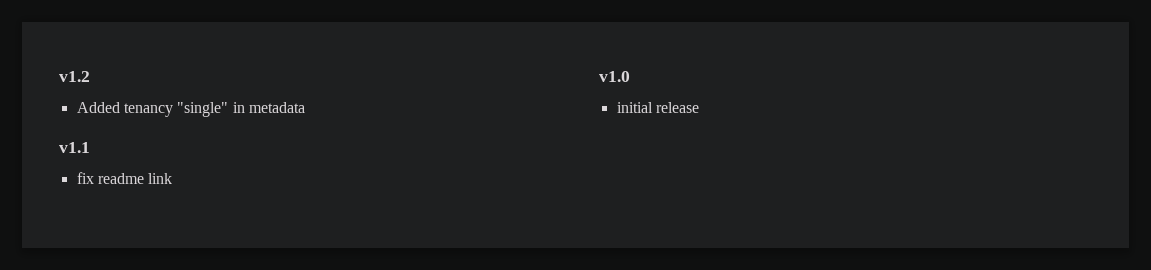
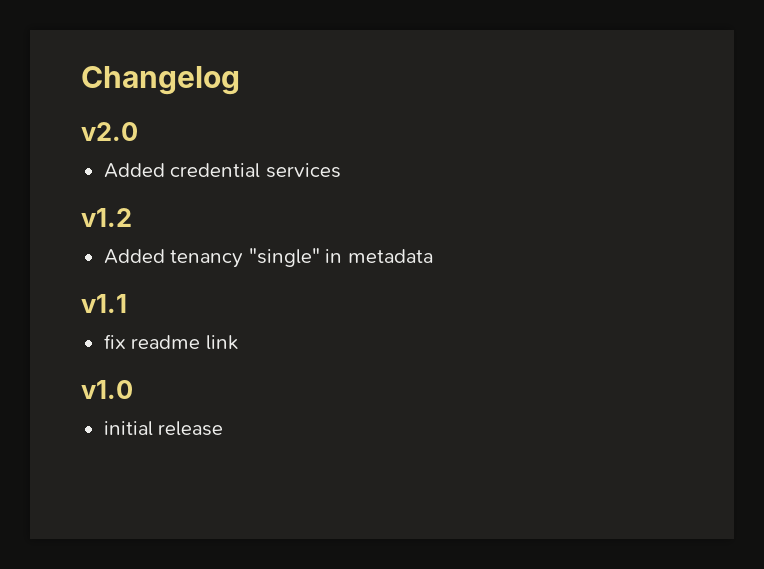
+ Changelog
+ v2.0
+ Added credential services

